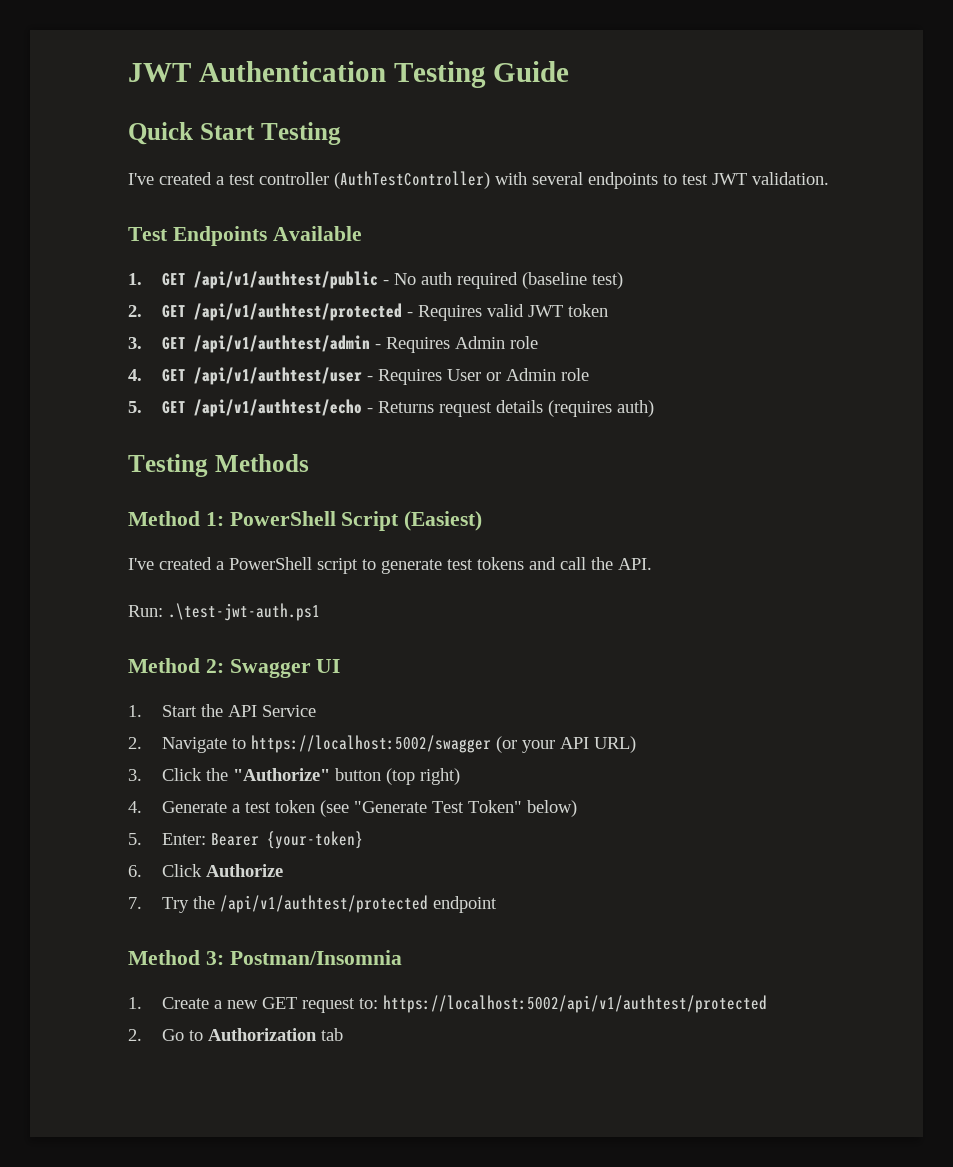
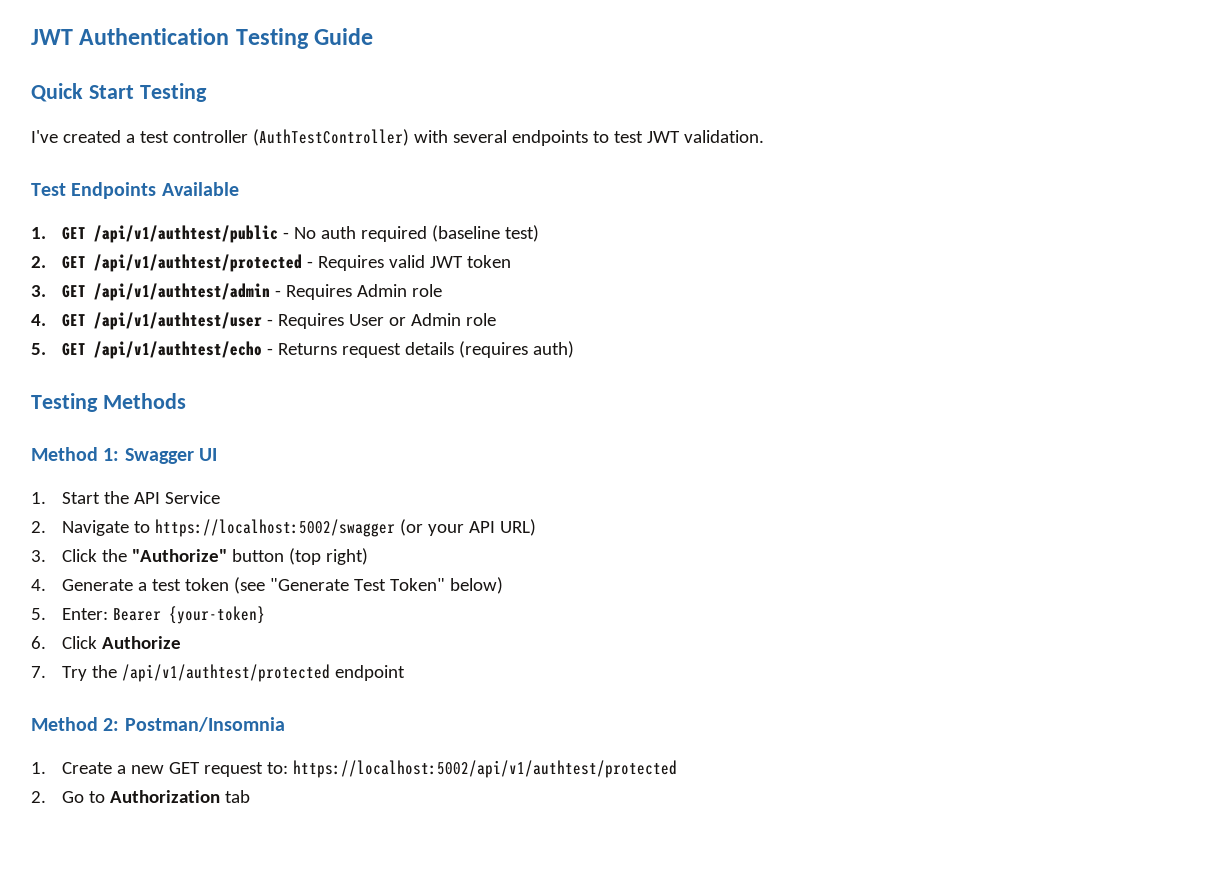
- Method 1: PowerShell Script (Easiest)
- I've created a PowerShell script to generate test tokens and call the API.
- Run: .\test-jwt-auth.ps1
- Method 2: Swagger UI
+ Method 1: Swagger UI
- Method 3: Postman/Insomnia
+ Method 2: Postman/Insomnia

